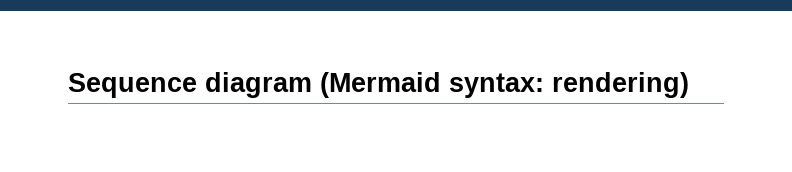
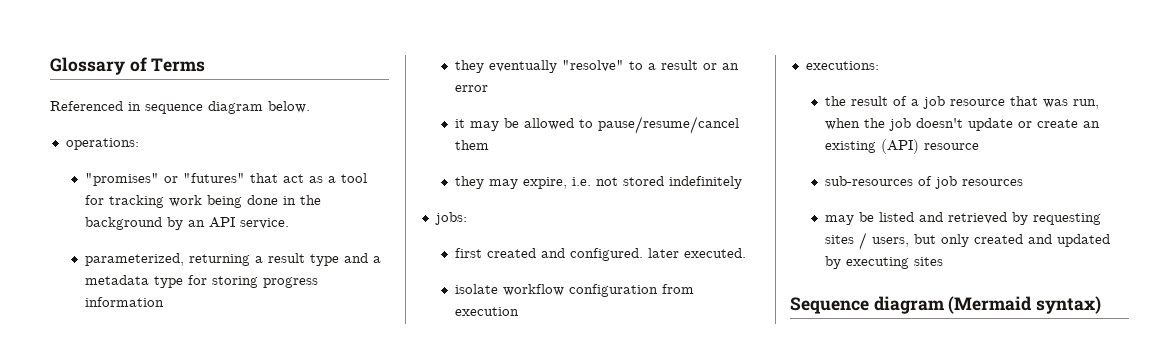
+ Glossary of Terms
+ Referenced in sequence diagram below.
+ operations:
+ "promises" or "futures" that act as a tool for tracking work being done in the background by an API service.
+ parameterized, returning a result type and a metadata type for storing progress information
+ they eventually "resolve" to a result or an error
+ it may be allowed to pause/resume/cancel them
+ they may expire, i.e. not stored indefinitely
+ jobs:
+ first created and configured. later executed.
+ isolate workflow configuration from execution
+ executions:
+ the result of a job resource that was run, when the job doesn't update or create an existing (API) resource
+ sub-resources of job resources
+ may be listed and retrieved by requesting sites / users, but only created and updated by executing sites
- Sequence diagram (Mermaid syntax: rendering)
+ Sequence diagram (Mermaid syntax)

